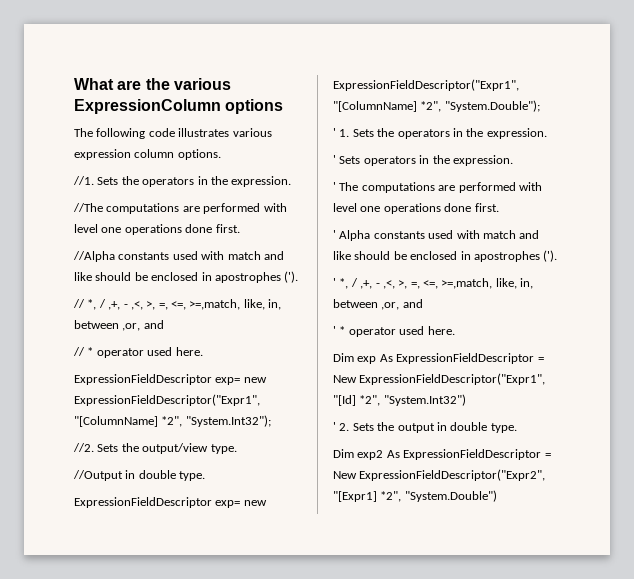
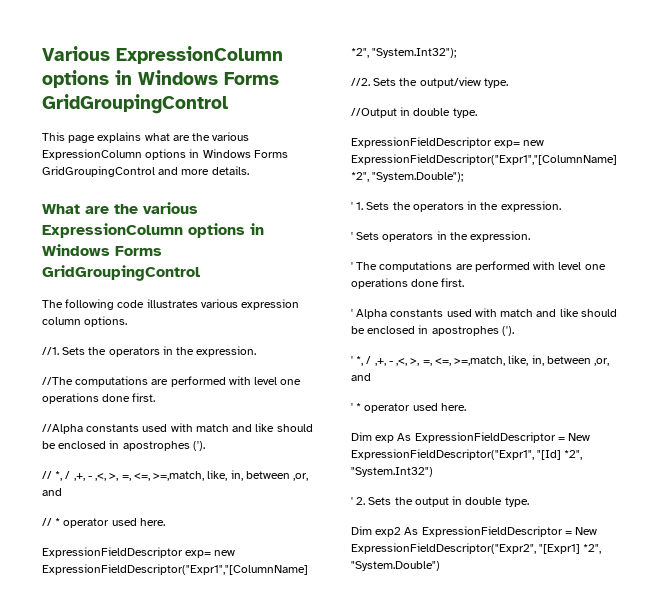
+ Various ExpressionColumn options in Windows Forms GridGroupingControl
+ This page explains what are the various ExpressionColumn options in Windows Forms GridGroupingControl and more details.
- What are the various ExpressionColumn options
+ What are the various ExpressionColumn options in Windows Forms GridGroupingControl

